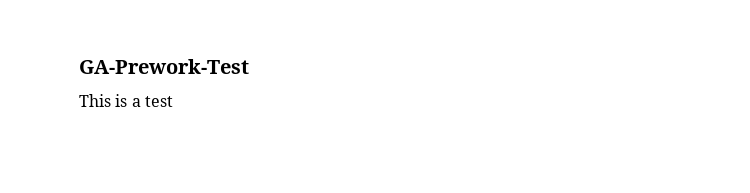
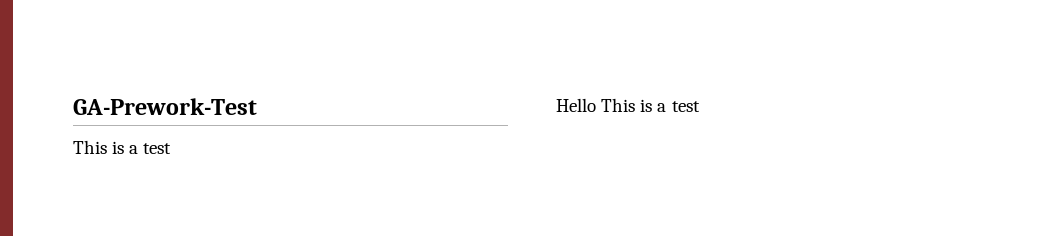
+ Hello This is a test

